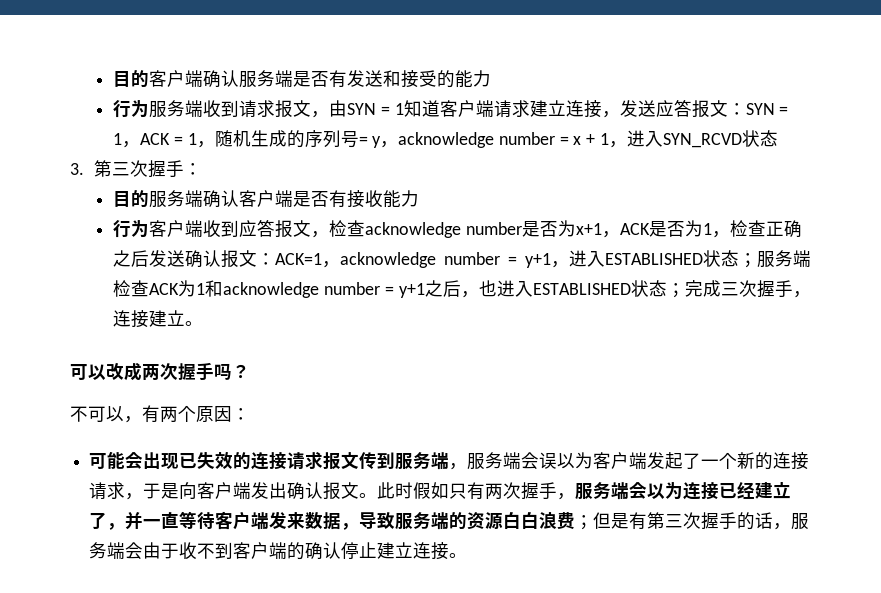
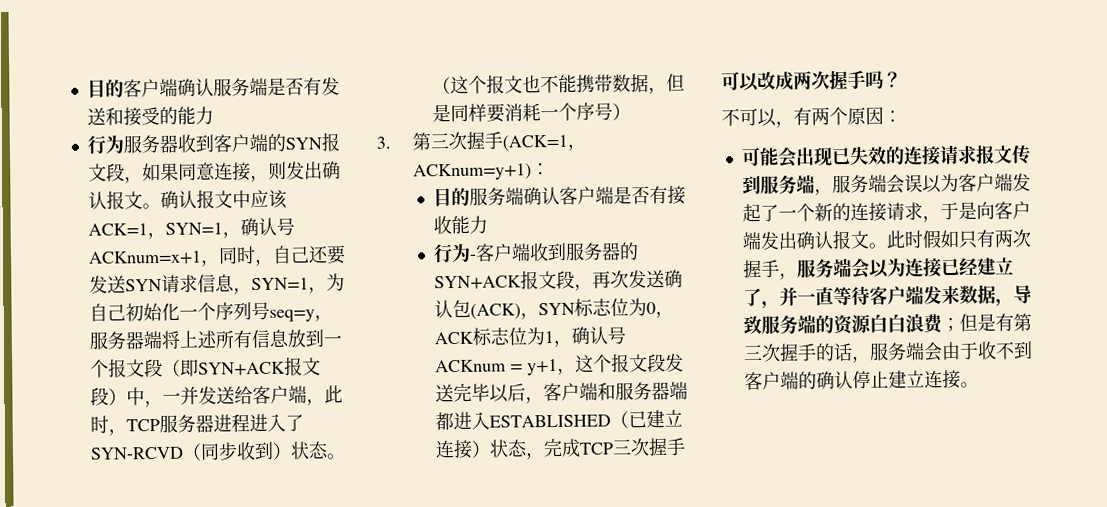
- 行为服务端收到请求报文，由SYN = 1知道客户端请求建立连接，发送应答报文：SYN = 1，ACK = 1，随机生成的序列号= y，acknowledge number = x + 1，进入SYN_RCVD状态
+ 行为服务器收到客户端的SYN报文段，如果同意连接，则发出确认报文。确认报文中应该ACK=1，SYN=1，确认号ACKnum=x+1，同时，自己还要发送SYN请求信息，SYN=1，为自己初始化一个序列号seq=y，服务器端将上述所有信息放到一个报文段（即SYN+ACK报文段）中，一并发送给客户端，此时，TCP服务器进程进入了SYN-RCVD（同步收到）状态。（这个报文也不能携带数据，但是同样要消耗一个序号）
- 3.第三次握手：
+ 3.第三次握手(ACK=1，ACKnum=y+1)：
- 行为客户端收到应答报文，检查acknowledge number是否为x+1，ACK是否为1，检查正确之后发送确认报文：ACK=1，acknowledge number = y+1，进入ESTABLISHED状态；服务端检查ACK为1和acknowledge number = y+1之后，也进入ESTABLISHED状态；完成三次握手，连接建立。
+ 行为-客户端收到服务器的SYN+ACK报文段，再次发送确认包(ACK)，SYN标志位为0，ACK标志位为1，确认号ACKnum = y+1，这个报文段发送完毕以后，客户端和服务器端都进入ESTABLISHED（已建立连接）状态，完成TCP三次握手

